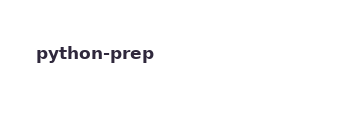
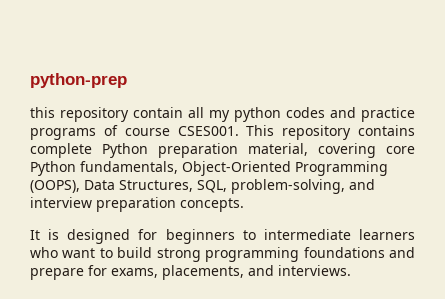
+ this repository contain all my python codes and practice programs of course CSES001. This repository contains complete Python preparation material, covering core Python fundamentals, Object-Oriented Programming (OOPS), Data Structures, SQL, problem-solving, and interview preparation concepts.
+ It is designed for beginners to intermediate learners who want to build strong programming foundations and prepare for exams, placements, and interviews.

